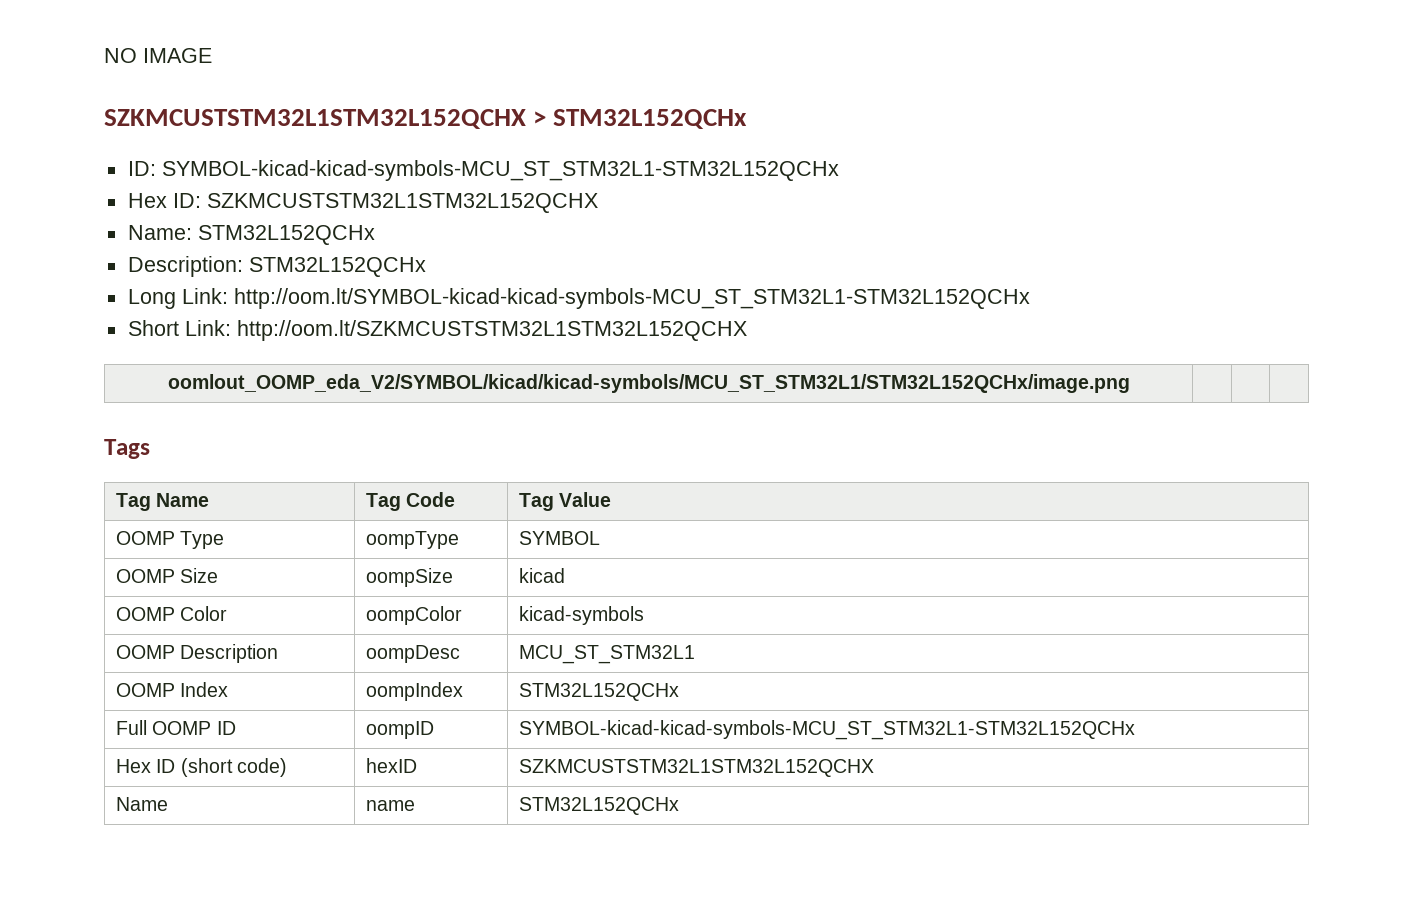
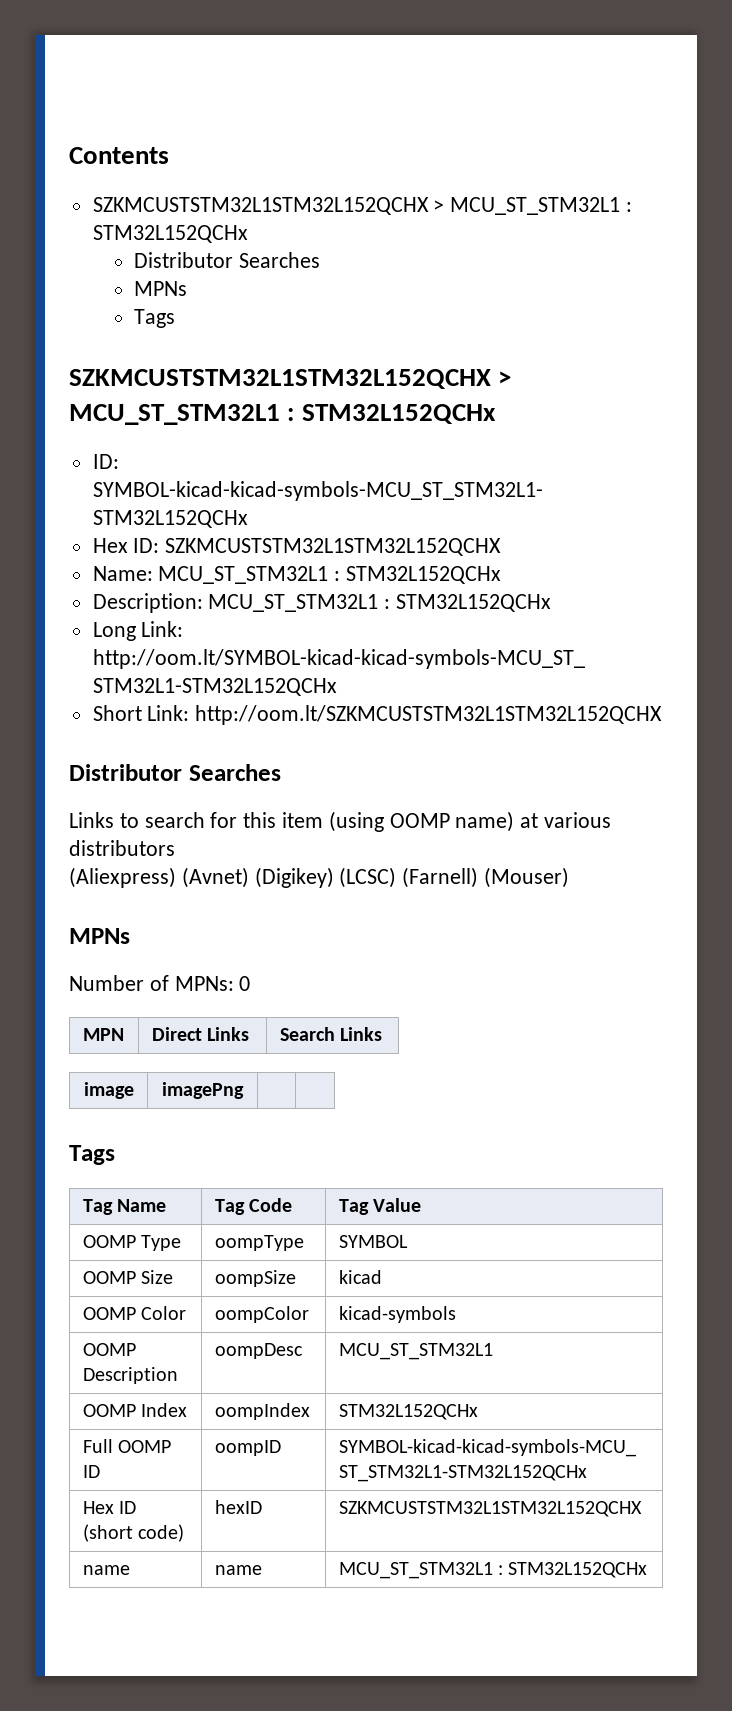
- NO IMAGE
- SZKMCUSTSTM32L1STM32L152QCHX > STM32L152QCHx
+ Contents
+ SZKMCUSTSTM32L1STM32L152QCHX > MCU_ST_STM32L1 : STM32L152QCHx
+ Distributor Searches
+ MPNs
+ Tags
+ SZKMCUSTSTM32L1STM32L152QCHX > MCU_ST_STM32L1 : STM32L152QCHx
- Name: STM32L152QCHx
+ Name: MCU_ST_STM32L1 : STM32L152QCHx
- Description: STM32L152QCHx
+ Description: MCU_ST_STM32L1 : STM32L152QCHx
  Short Link: http://oom.lt/SZKMCUSTSTM32L1STM32L152QCHX
- oomlout_OOMP_eda_V2/SYMBOL/kicad/kicad-symbols/MCU_ST_STM32L1/STM32L152QCHx/image.png | | |
+ Distributor Searches
+ Links to search for this item (using OOMP name) at various distributors
+ (Aliexpress) (Avnet) (Digikey) (LCSC) (Farnell) (Mouser)
+ MPNs
+ Number of MPNs: 0
+ MPN | Direct Links | Search Links
+ image | imagePng | |
- Name | name | STM32L152QCHx
+ name | name | MCU_ST_STM32L1 : STM32L152QCHx

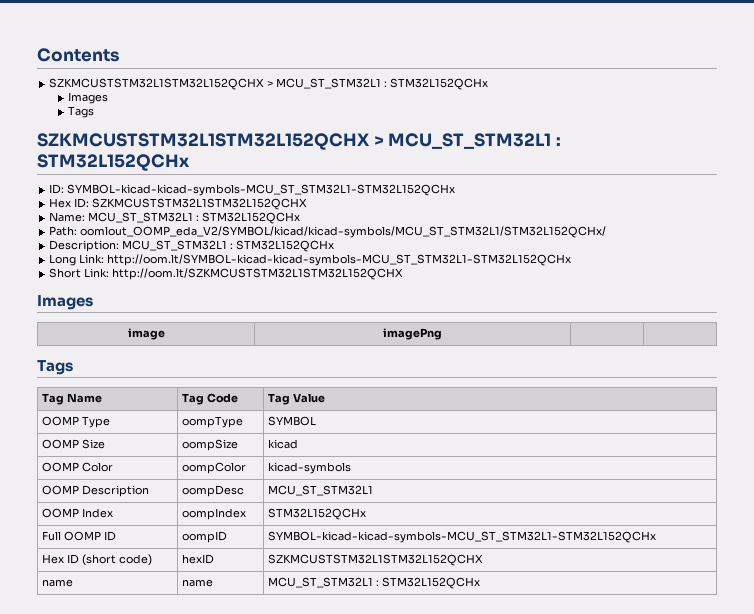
  Contents
  SZKMCUSTSTM32L1STM32L152QCHX > MCU_ST_STM32L1 : STM32L152QCHx
- Distributor Searches
- MPNs
+ Images
+ Path: oomlout_OOMP_eda_V2/SYMBOL/kicad/kicad-symbols/MCU_ST_STM32L1/STM32L152QCHx/
  Short Link: http://oom.lt/SZKMCUSTSTM32L1STM32L152QCHX
- Distributor Searches
- Links to search for this item (using OOMP name) at various distributors
- (Aliexpress) (Avnet) (Digikey) (LCSC) (Farnell) (Mouser)
- MPNs
- Number of MPNs: 0
- MPN | Direct Links | Search Links
+ Images

